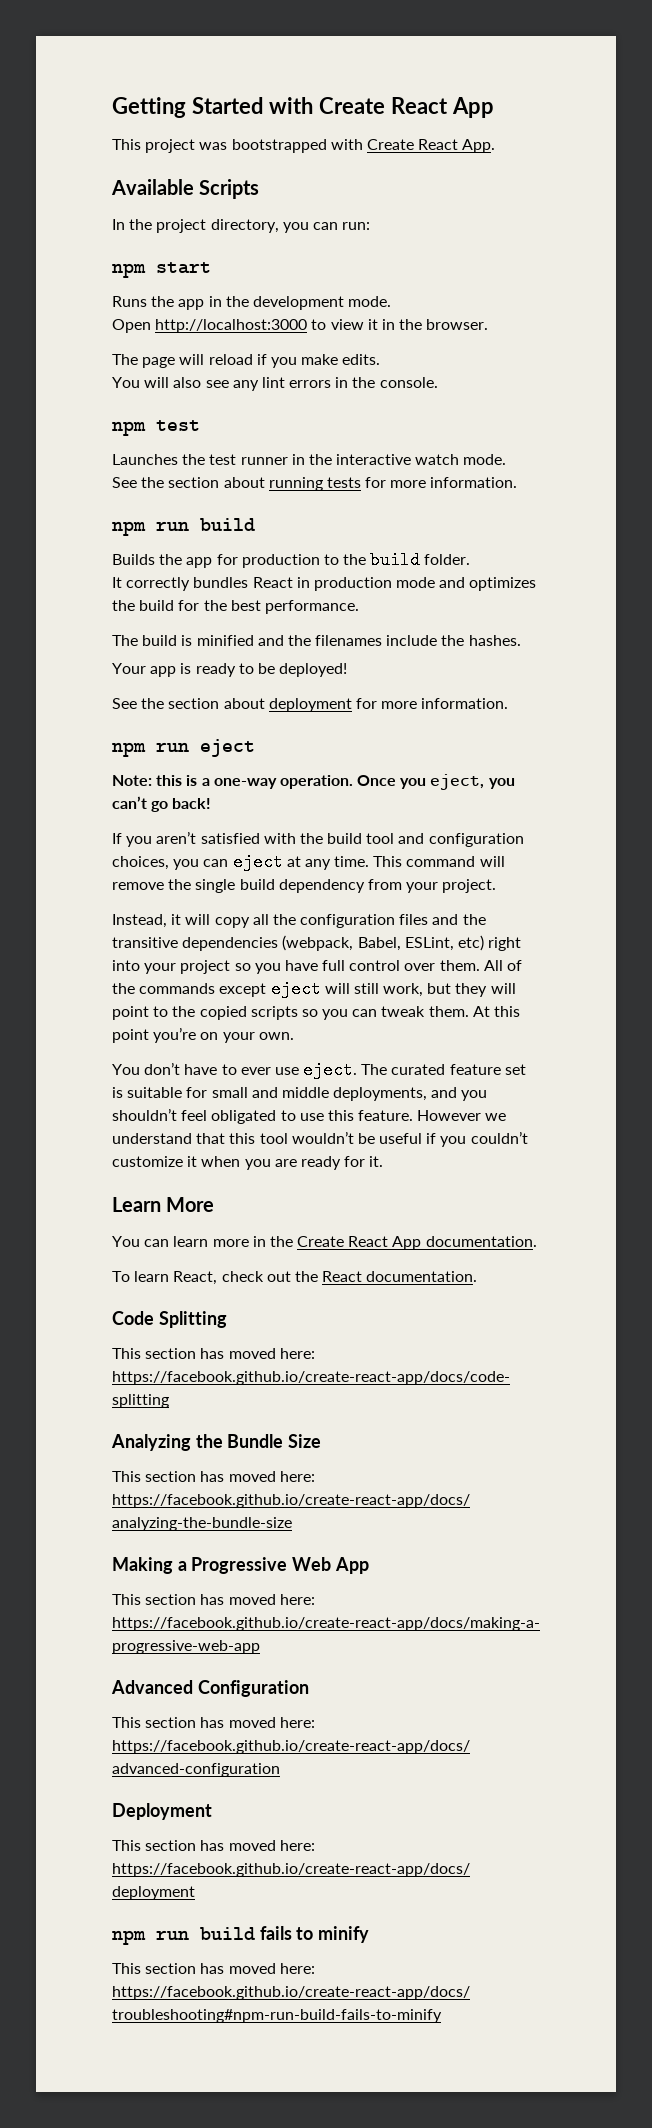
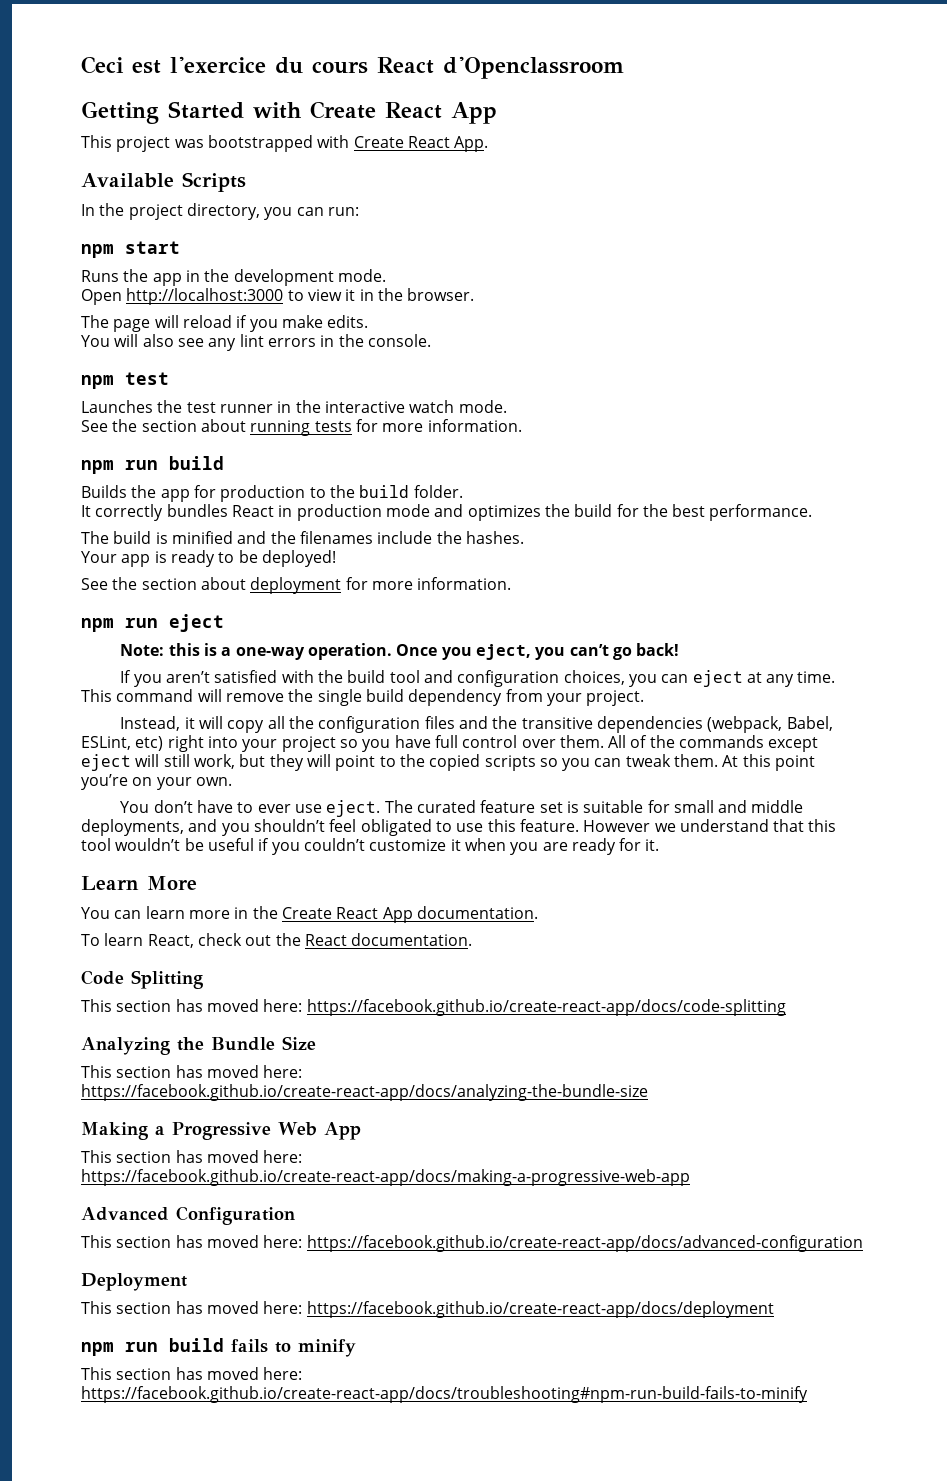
+ Ceci est l'exercice du cours React d'Openclassroom

